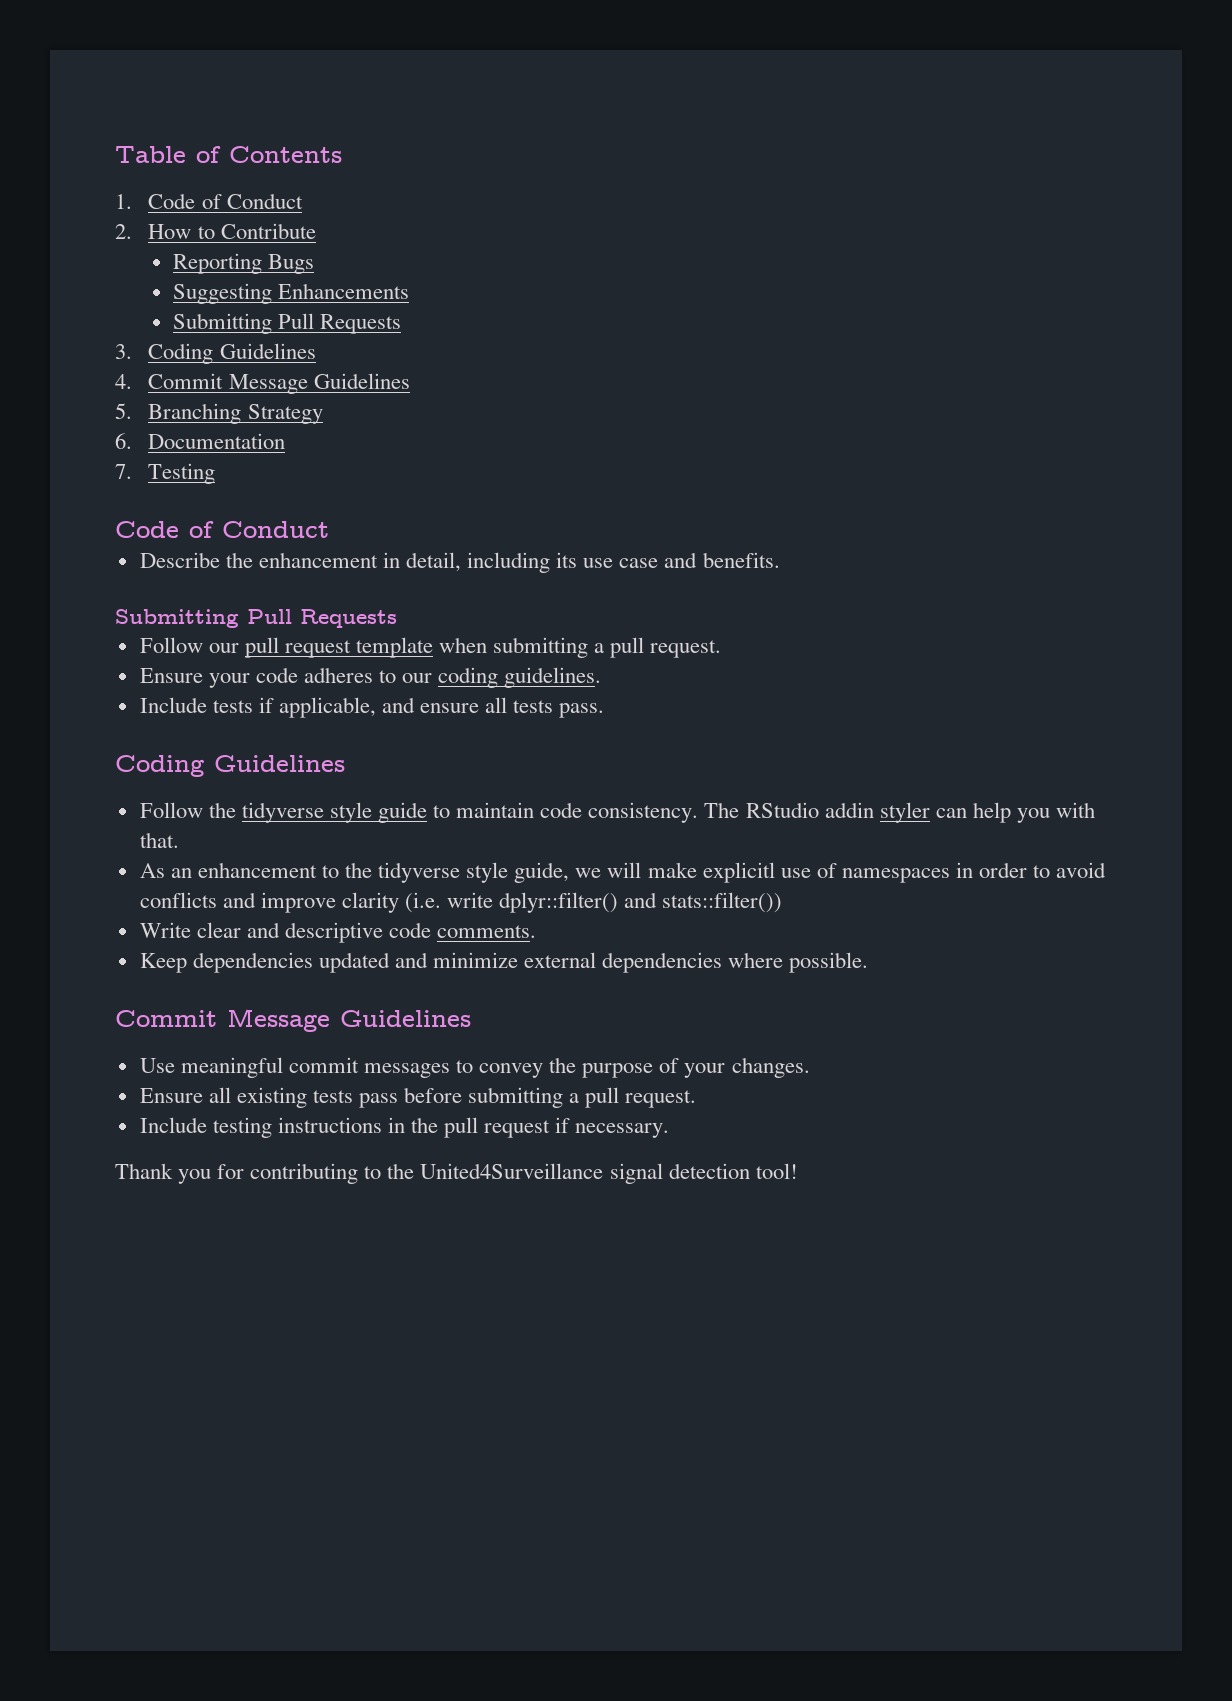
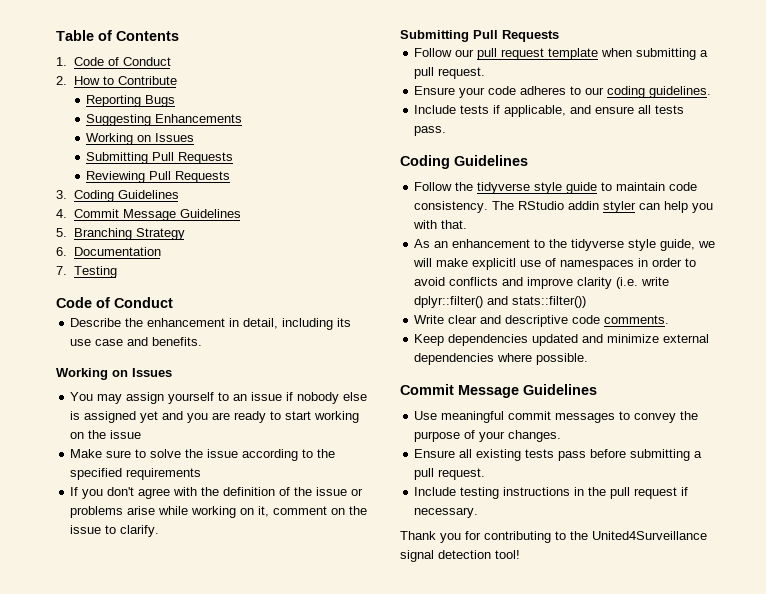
  Suggesting Enhancements
+ Working on Issues
  Submitting Pull Requests
+ Reviewing Pull Requests
  Describe the enhancement in detail, including its use case and benefits.
+ Working on Issues
+ You may assign yourself to an issue if nobody else is assigned yet and you are ready to start working on the issue
+ Make sure to solve the issue according to the specified requirements
+ If you don't agree with the definition of the issue or problems arise while working on it, comment on the issue to clarify.

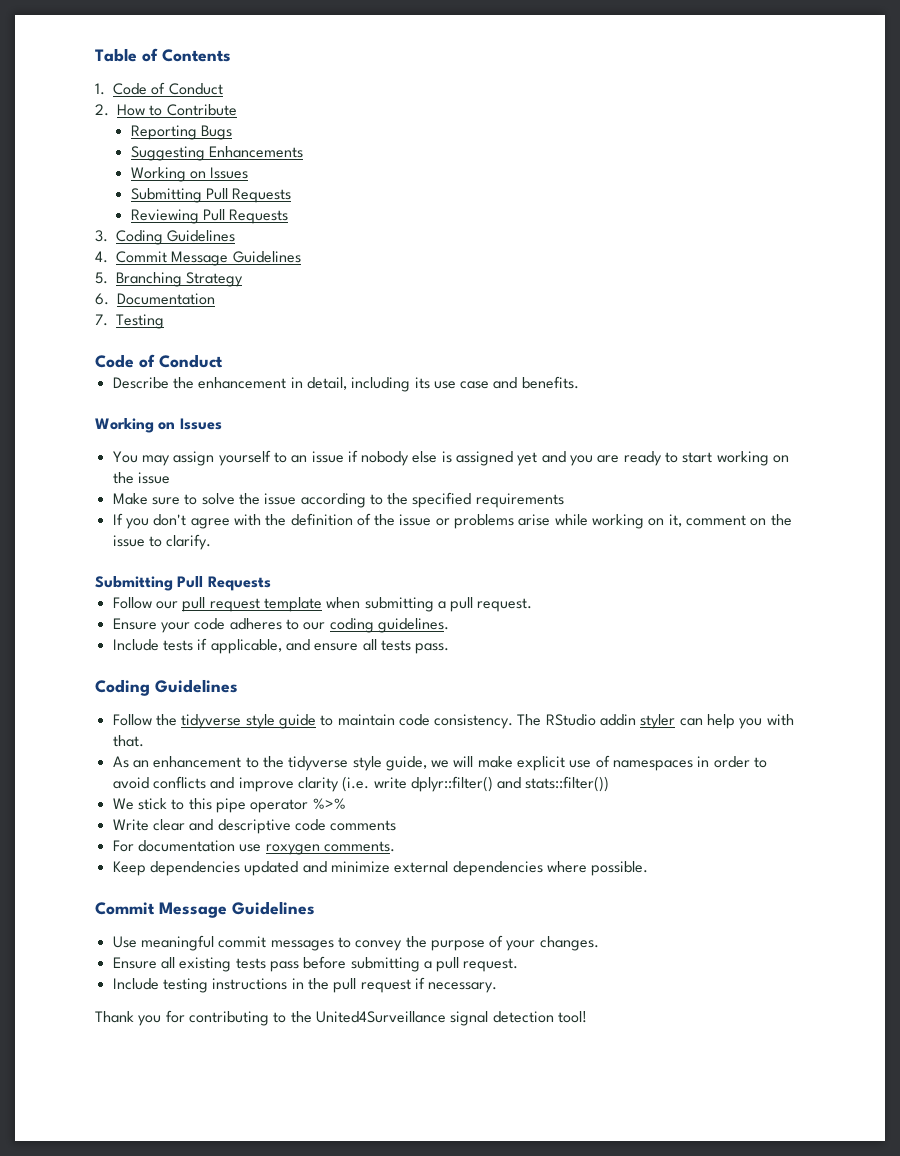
- As an enhancement to the tidyverse style guide, we will make explicitl use of namespaces in order to avoid conflicts and improve clarity (i.e. write dplyr::filter() and stats::filter())
+ As an enhancement to the tidyverse style guide, we will make explicit use of namespaces in order to avoid conflicts and improve clarity (i.e. write dplyr::filter() and stats::filter())
+ We stick to this pipe operator %>%
- Write clear and descriptive code comments.
+ Write clear and descriptive code comments
+ For documentation use roxygen comments.

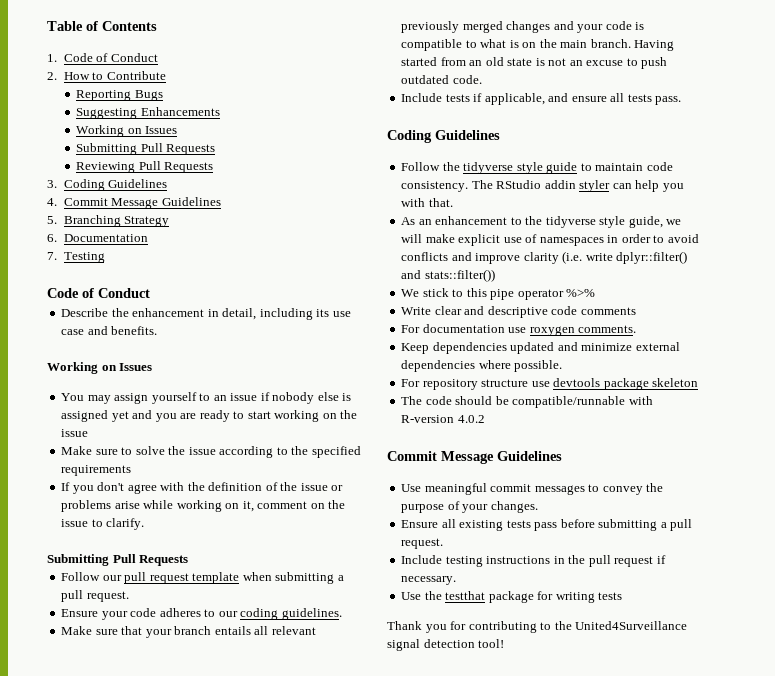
+ Make sure that your branch entails all relevant previously merged changes and your code is compatible to what is on the main branch. Having started from an old state is not an excuse to push outdated code.
+ For repository structure use devtools package skeleton
+ The code should be compatible/runnable with R-version 4.0.2
+ Use the testthat package for writing tests

